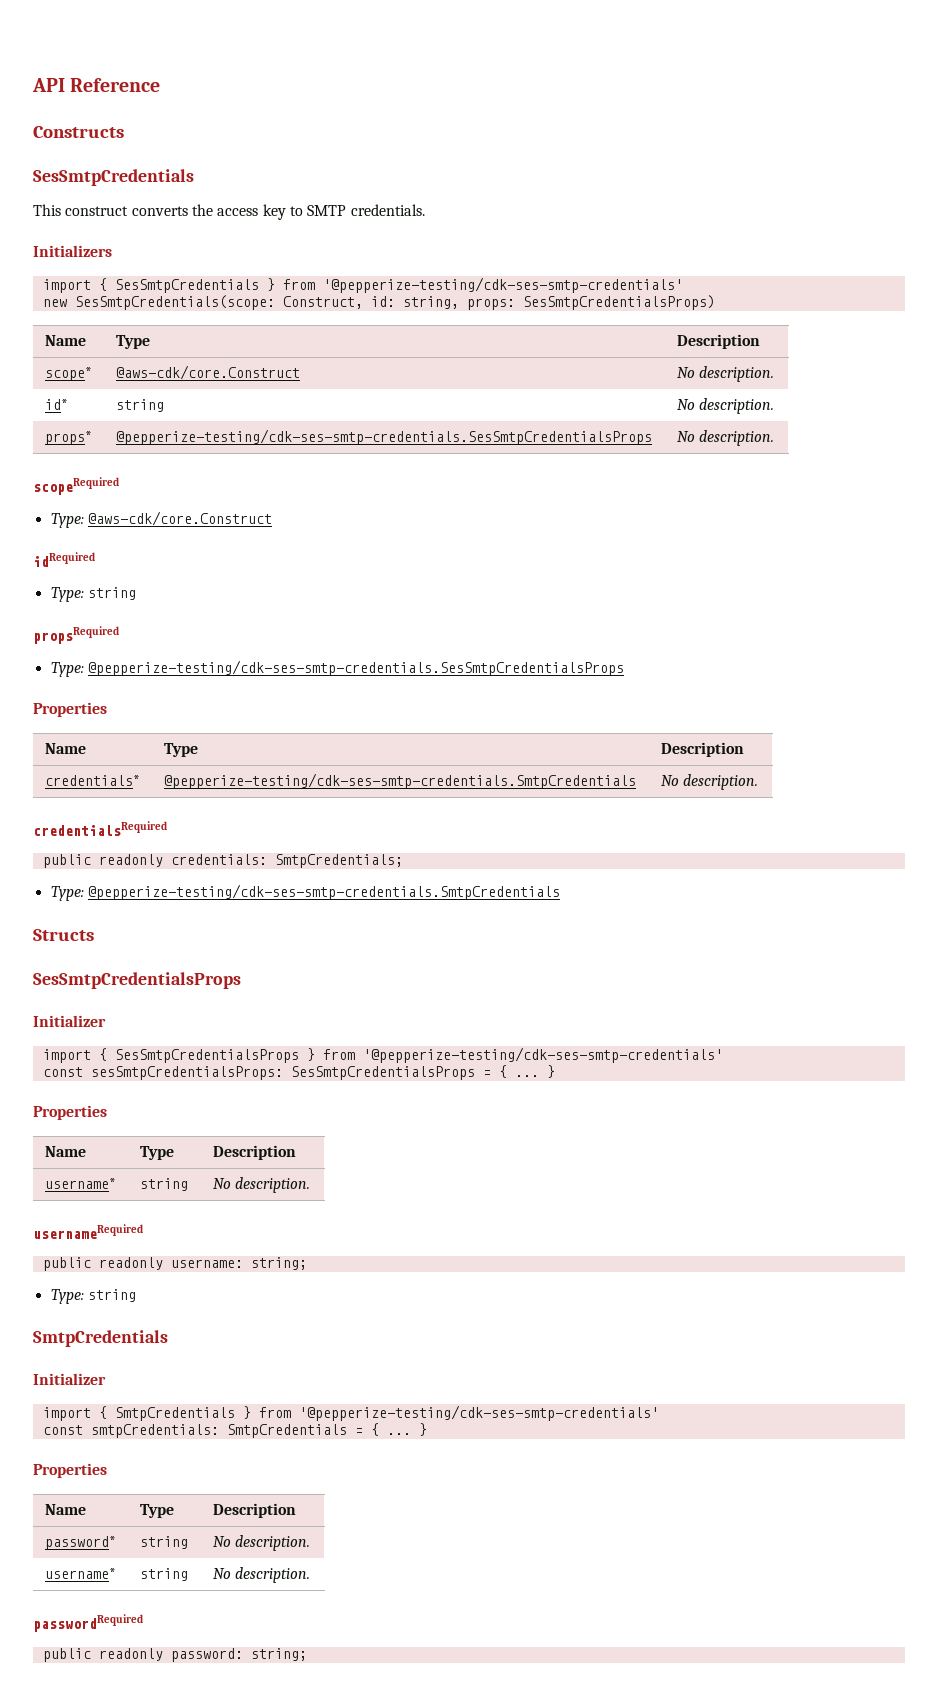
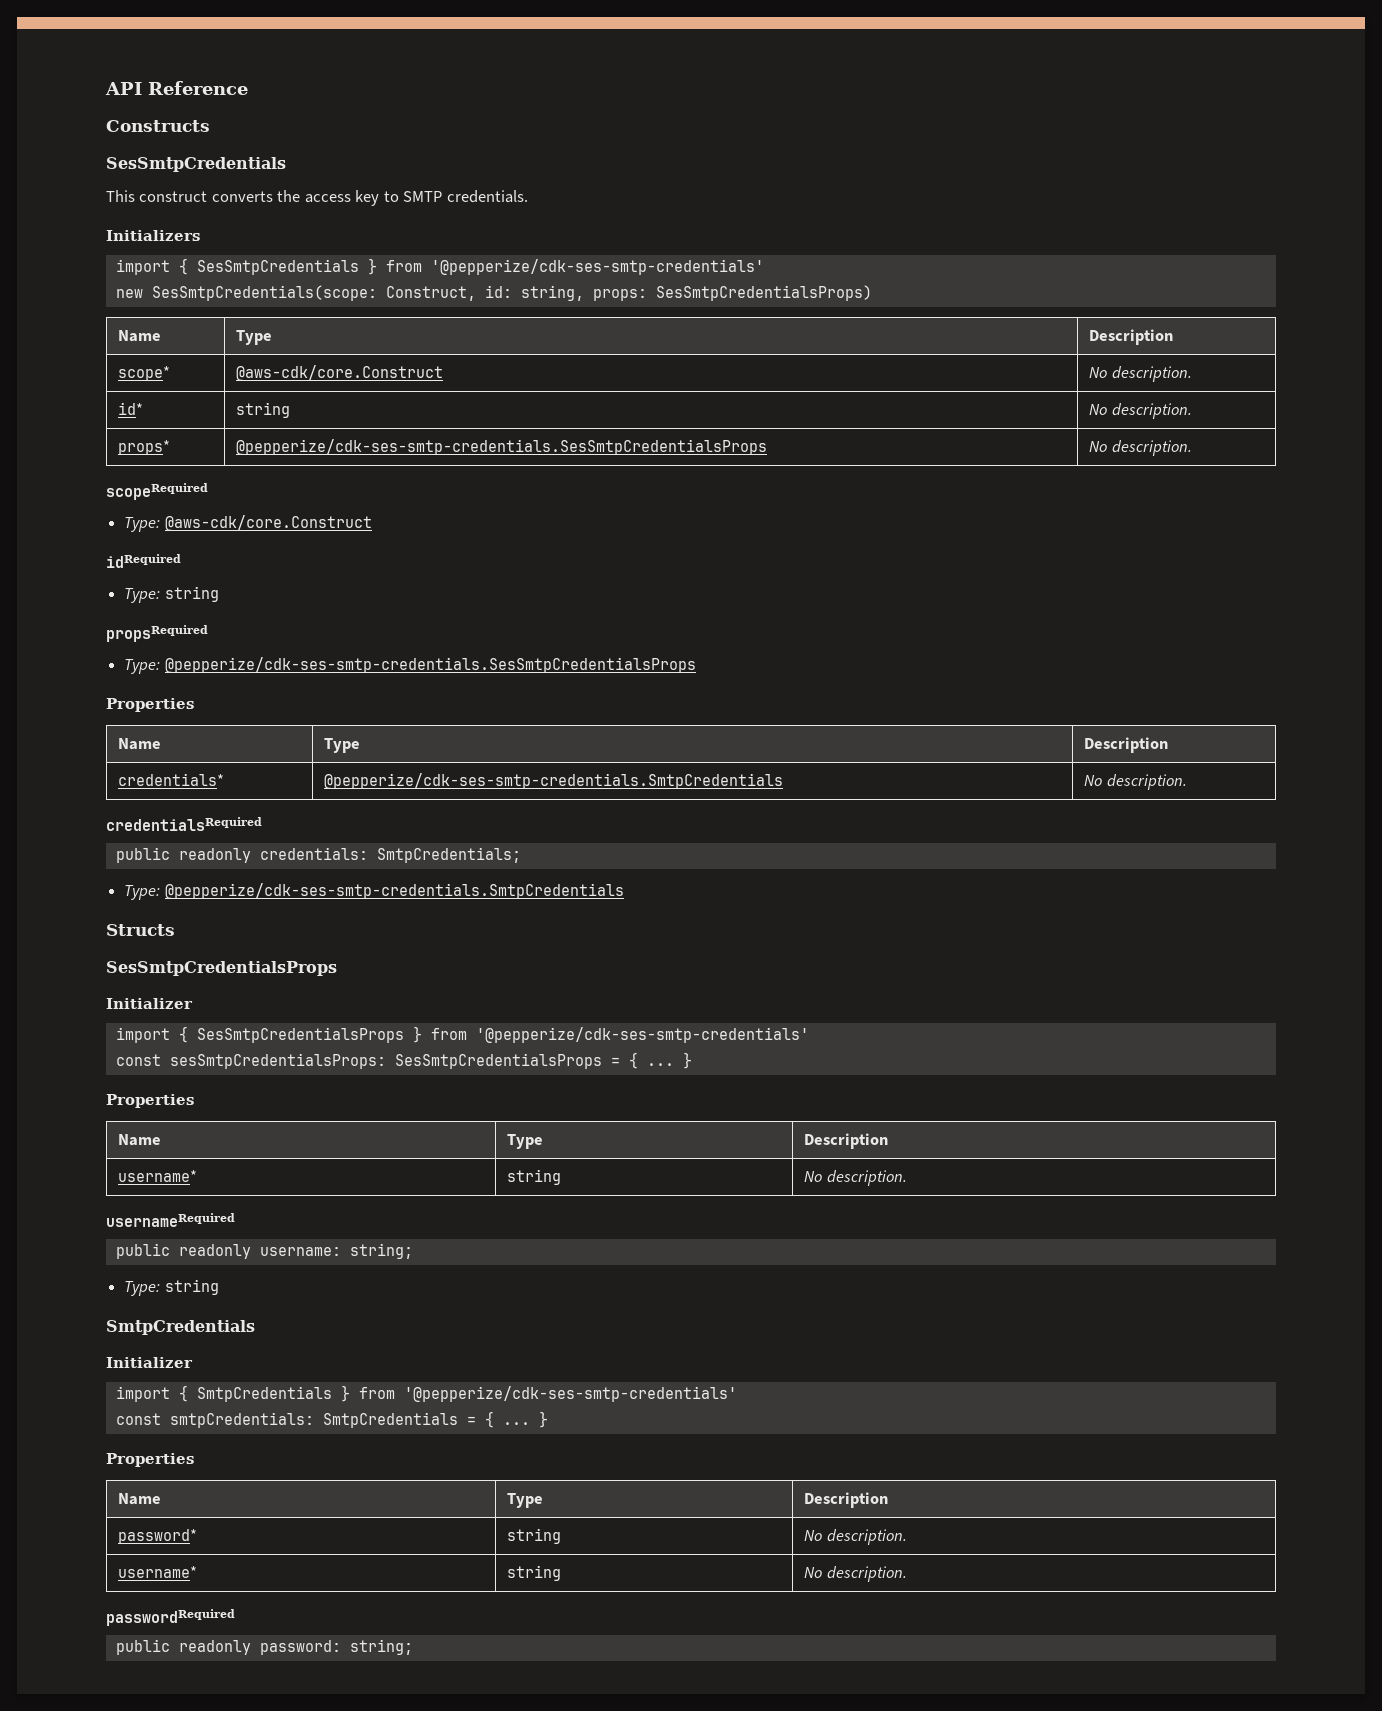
- import { SesSmtpCredentials } from '@pepperize-testing/cdk-ses-smtp-credentials'
+ import { SesSmtpCredentials } from '@pepperize/cdk-ses-smtp-credentials'
- props* | @pepperize-testing/cdk-ses-smtp-credentials.SesSmtpCredentialsProps | No description.
+ props* | @pepperize/cdk-ses-smtp-credentials.SesSmtpCredentialsProps | No description.
- Type: @pepperize-testing/cdk-ses-smtp-credentials.SesSmtpCredentialsProps
+ Type: @pepperize/cdk-ses-smtp-credentials.SesSmtpCredentialsProps
- credentials* | @pepperize-testing/cdk-ses-smtp-credentials.SmtpCredentials | No description.
+ credentials* | @pepperize/cdk-ses-smtp-credentials.SmtpCredentials | No description.
- Type: @pepperize-testing/cdk-ses-smtp-credentials.SmtpCredentials
+ Type: @pepperize/cdk-ses-smtp-credentials.SmtpCredentials
- import { SesSmtpCredentialsProps } from '@pepperize-testing/cdk-ses-smtp-credentials'
+ import { SesSmtpCredentialsProps } from '@pepperize/cdk-ses-smtp-credentials'
- import { SmtpCredentials } from '@pepperize-testing/cdk-ses-smtp-credentials'
+ import { SmtpCredentials } from '@pepperize/cdk-ses-smtp-credentials'

